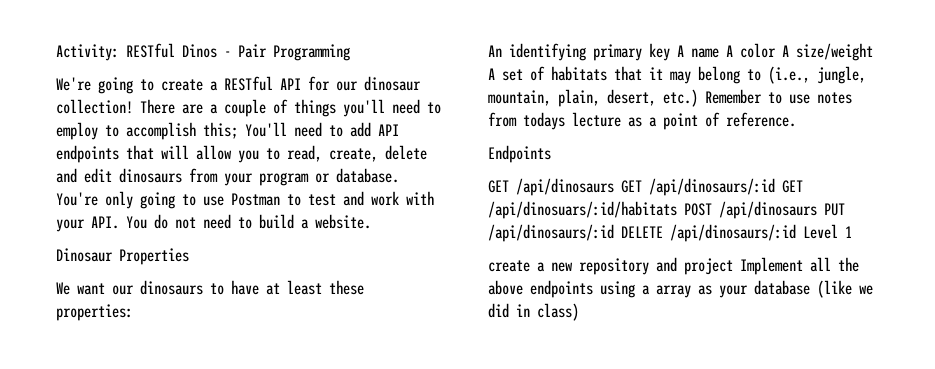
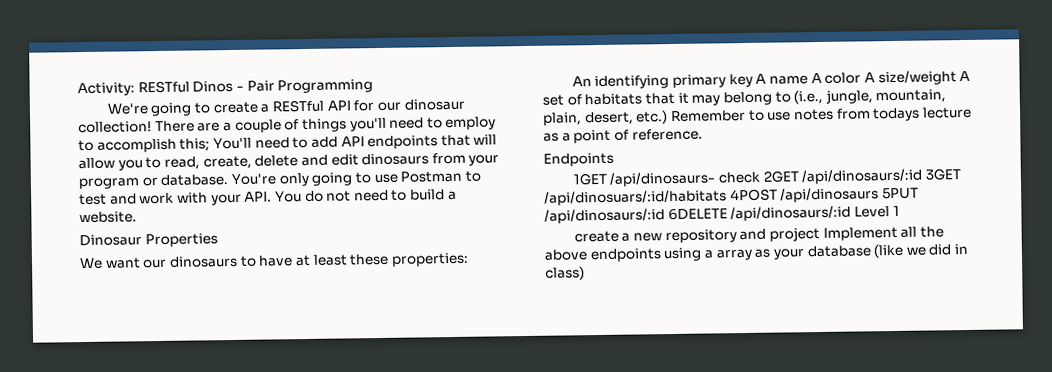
- GET /api/dinosaurs GET /api/dinosaurs/:id GET /api/dinosuars/:id/habitats POST /api/dinosaurs PUT /api/dinosaurs/:id DELETE /api/dinosaurs/:id Level 1
+ 1GET /api/dinosaurs- check 2GET /api/dinosaurs/:id 3GET /api/dinosuars/:id/habitats 4POST /api/dinosaurs 5PUT /api/dinosaurs/:id 6DELETE /api/dinosaurs/:id Level 1

